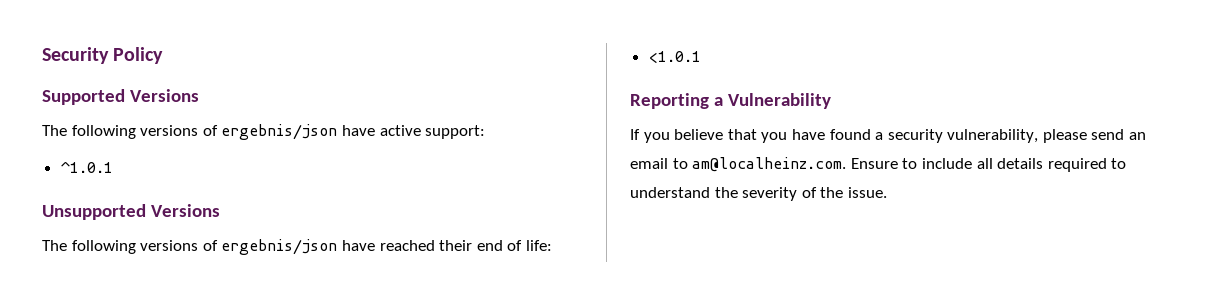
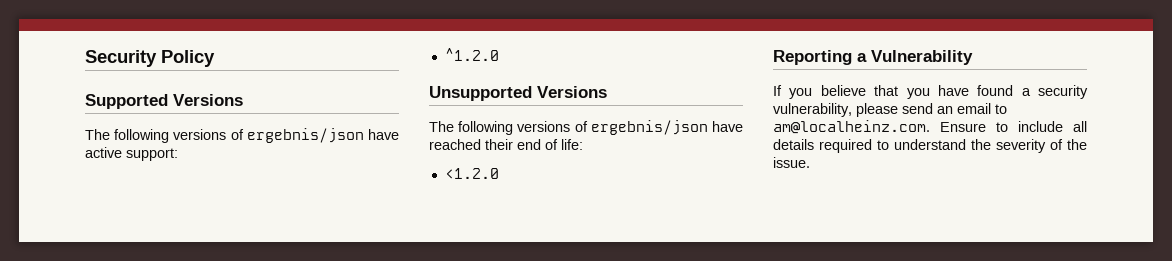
- ^1.0.1
+ ^1.2.0
- <1.0.1
+ <1.2.0

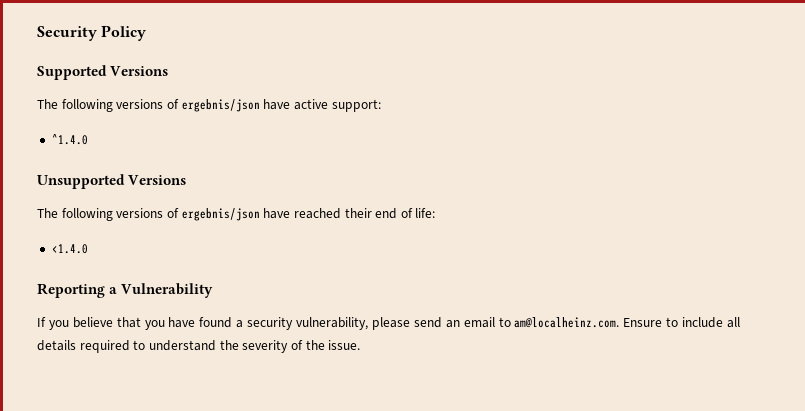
- ^1.2.0
+ ^1.4.0
- <1.2.0
+ <1.4.0

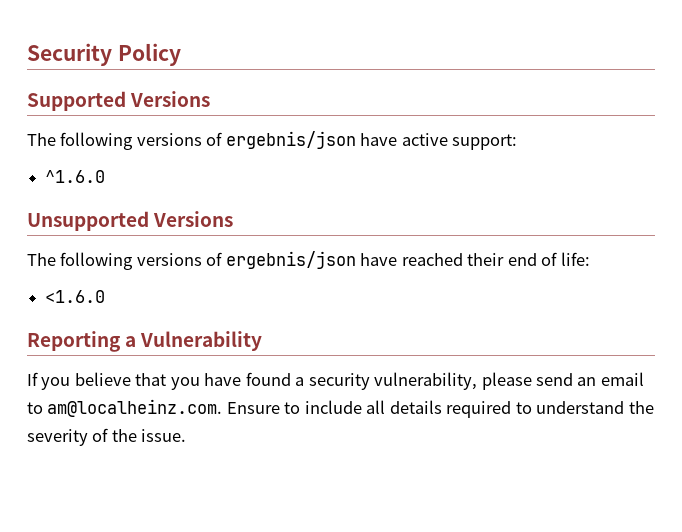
- ^1.4.0
+ ^1.6.0
- <1.4.0
+ <1.6.0

